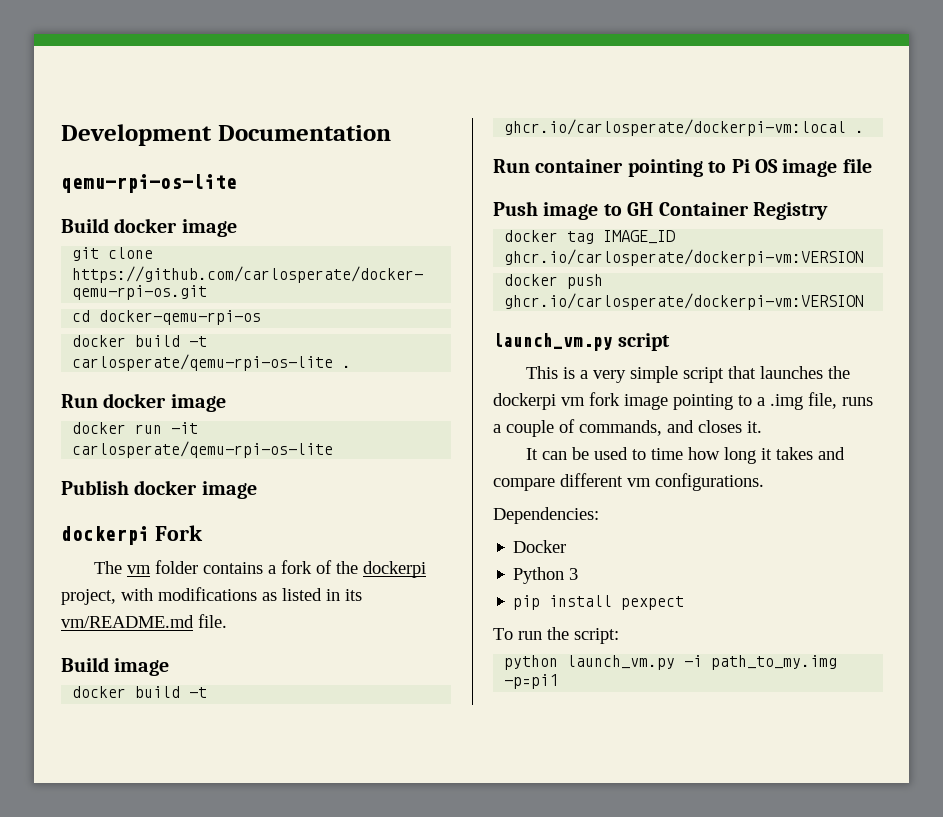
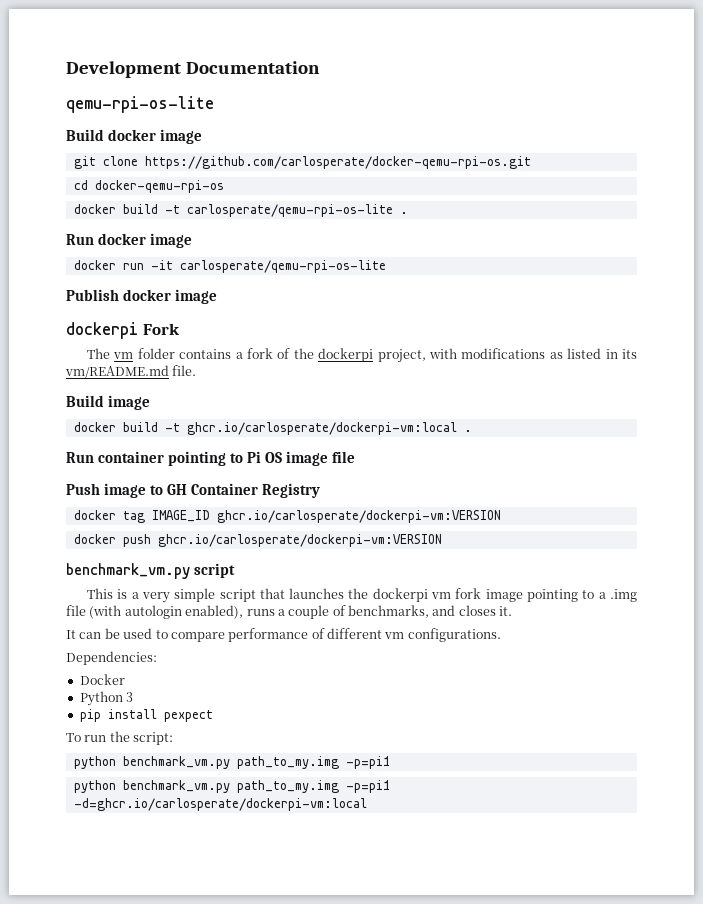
- launch_vm.py script
+ benchmark_vm.py script
- This is a very simple script that launches the dockerpi vm fork image pointing to a .img file, runs a couple of commands, and closes it.
+ This is a very simple script that launches the dockerpi vm fork image pointing to a .img file (with autologin enabled), runs a couple of benchmarks, and closes it.
- It can be used to time how long it takes and compare different vm configurations.
+ It can be used to compare performance of different vm configurations.
  To run the script:
- python launch_vm.py -i path_to_my.img -p=pi1
+ python benchmark_vm.py path_to_my.img -p=pi1
+ python benchmark_vm.py path_to_my.img -p=pi1 -d=ghcr.io/carlosperate/dockerpi-vm:local

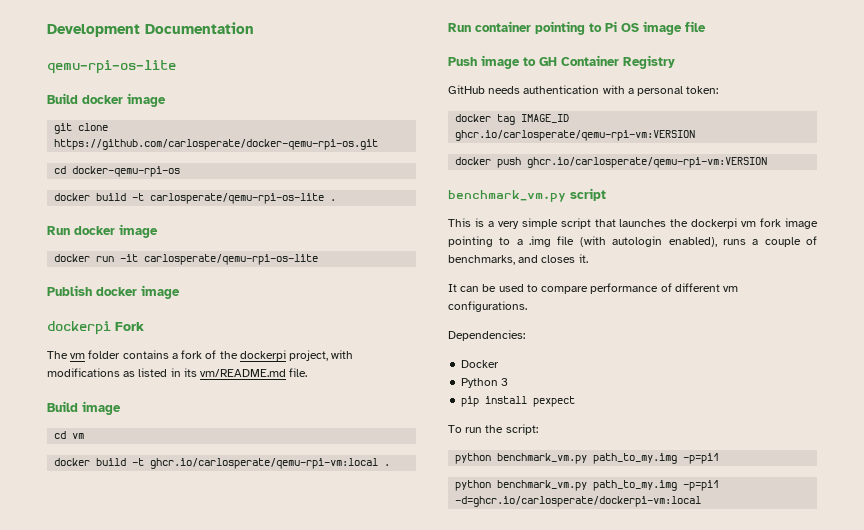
- docker build -t ghcr.io/carlosperate/dockerpi-vm:local .
+ cd vm
+ docker build -t ghcr.io/carlosperate/qemu-rpi-vm:local .
+ GitHub needs authentication with a personal token:
- docker tag IMAGE_ID ghcr.io/carlosperate/dockerpi-vm:VERSION
+ docker tag IMAGE_ID ghcr.io/carlosperate/qemu-rpi-vm:VERSION
- docker push ghcr.io/carlosperate/dockerpi-vm:VERSION
+ docker push ghcr.io/carlosperate/qemu-rpi-vm:VERSION

